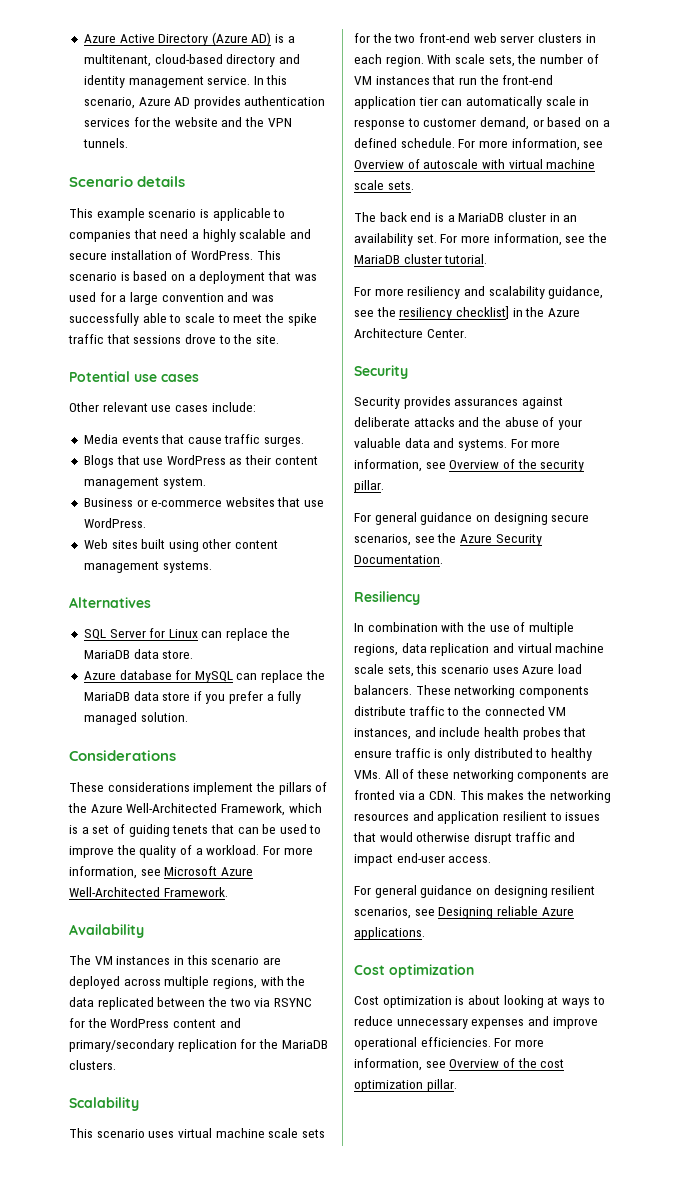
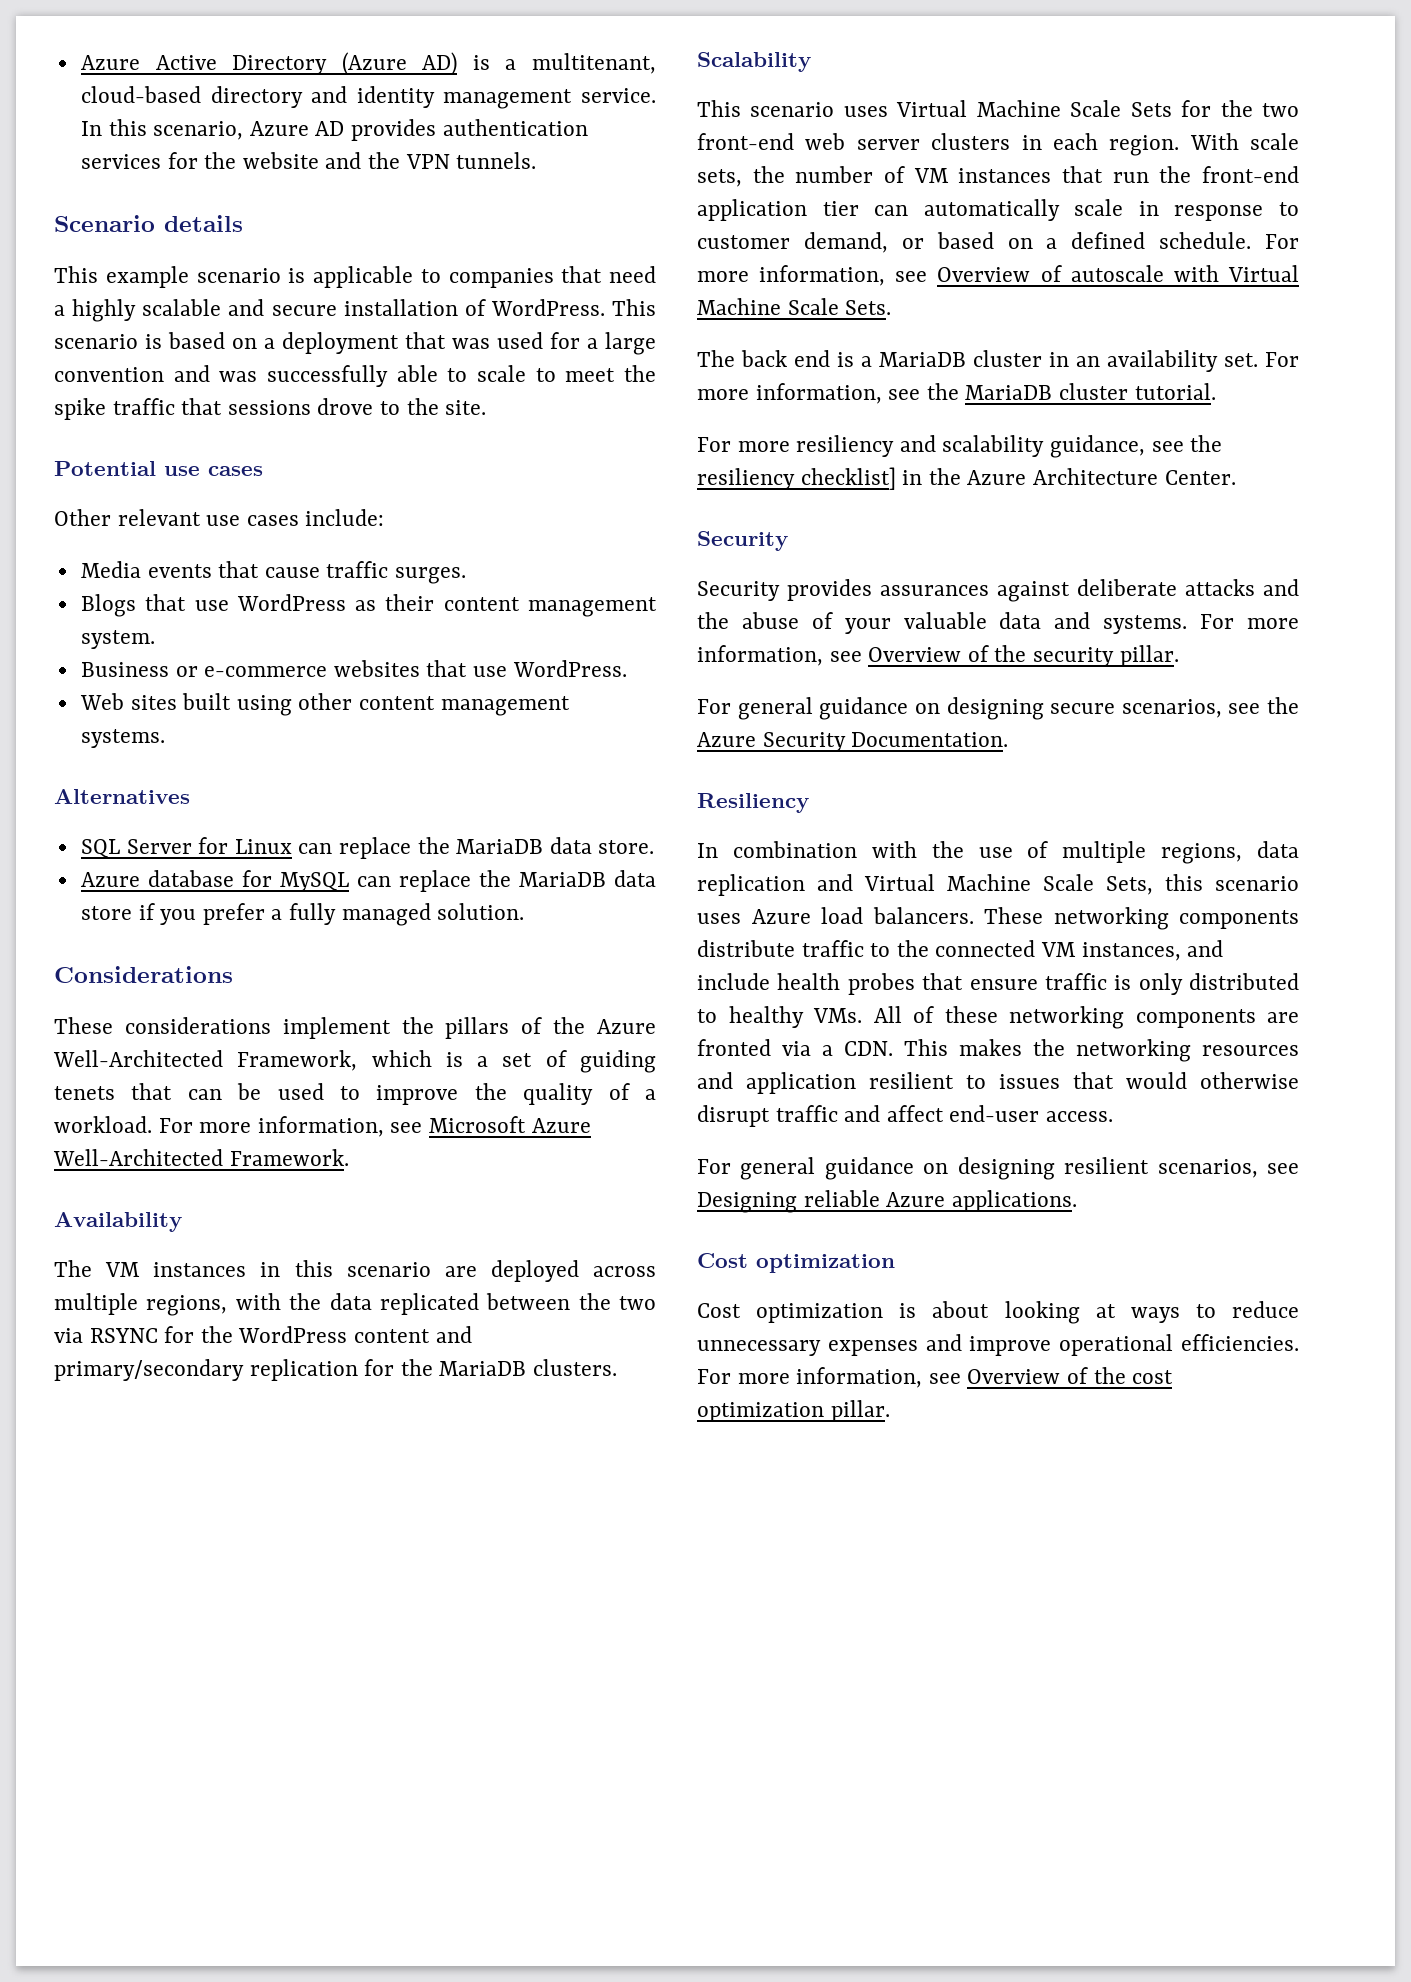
- This scenario uses virtual machine scale sets for the two front-end web server clusters in each region.
+ This scenario uses Virtual Machine Scale Sets for the two front-end web server clusters in each region.
- For more information, see Overview of autoscale with virtual machine scale sets.
+ For more information, see Overview of autoscale with Virtual Machine Scale Sets.
- In combination with the use of multiple regions, data replication and virtual machine scale sets, this scenario uses Azure load balancers.
+ In combination with the use of multiple regions, data replication and Virtual Machine Scale Sets, this scenario uses Azure load balancers.
- These networking components distribute traffic to the connected VM instances, and include health probes that ensure traffic is only distributed to healthy VMs. All of these networking components are fronted via a CDN. This makes the networking resources and application resilient to issues that would otherwise disrupt traffic and impact end-user access.
+ These networking components distribute traffic to the connected VM instances, and include health probes that ensure traffic is only distributed to healthy VMs. All of these networking components are fronted via a CDN. This makes the networking resources and application resilient to issues that would otherwise disrupt traffic and affect end-user access.

